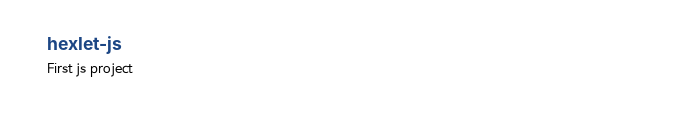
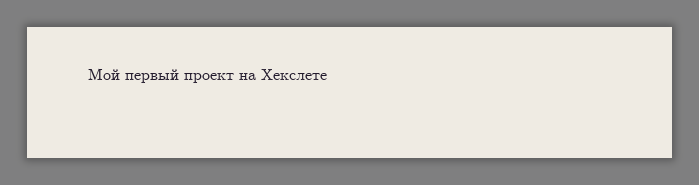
- hexlet-js
- First js project
+ Мой первый проект на Хекслете

